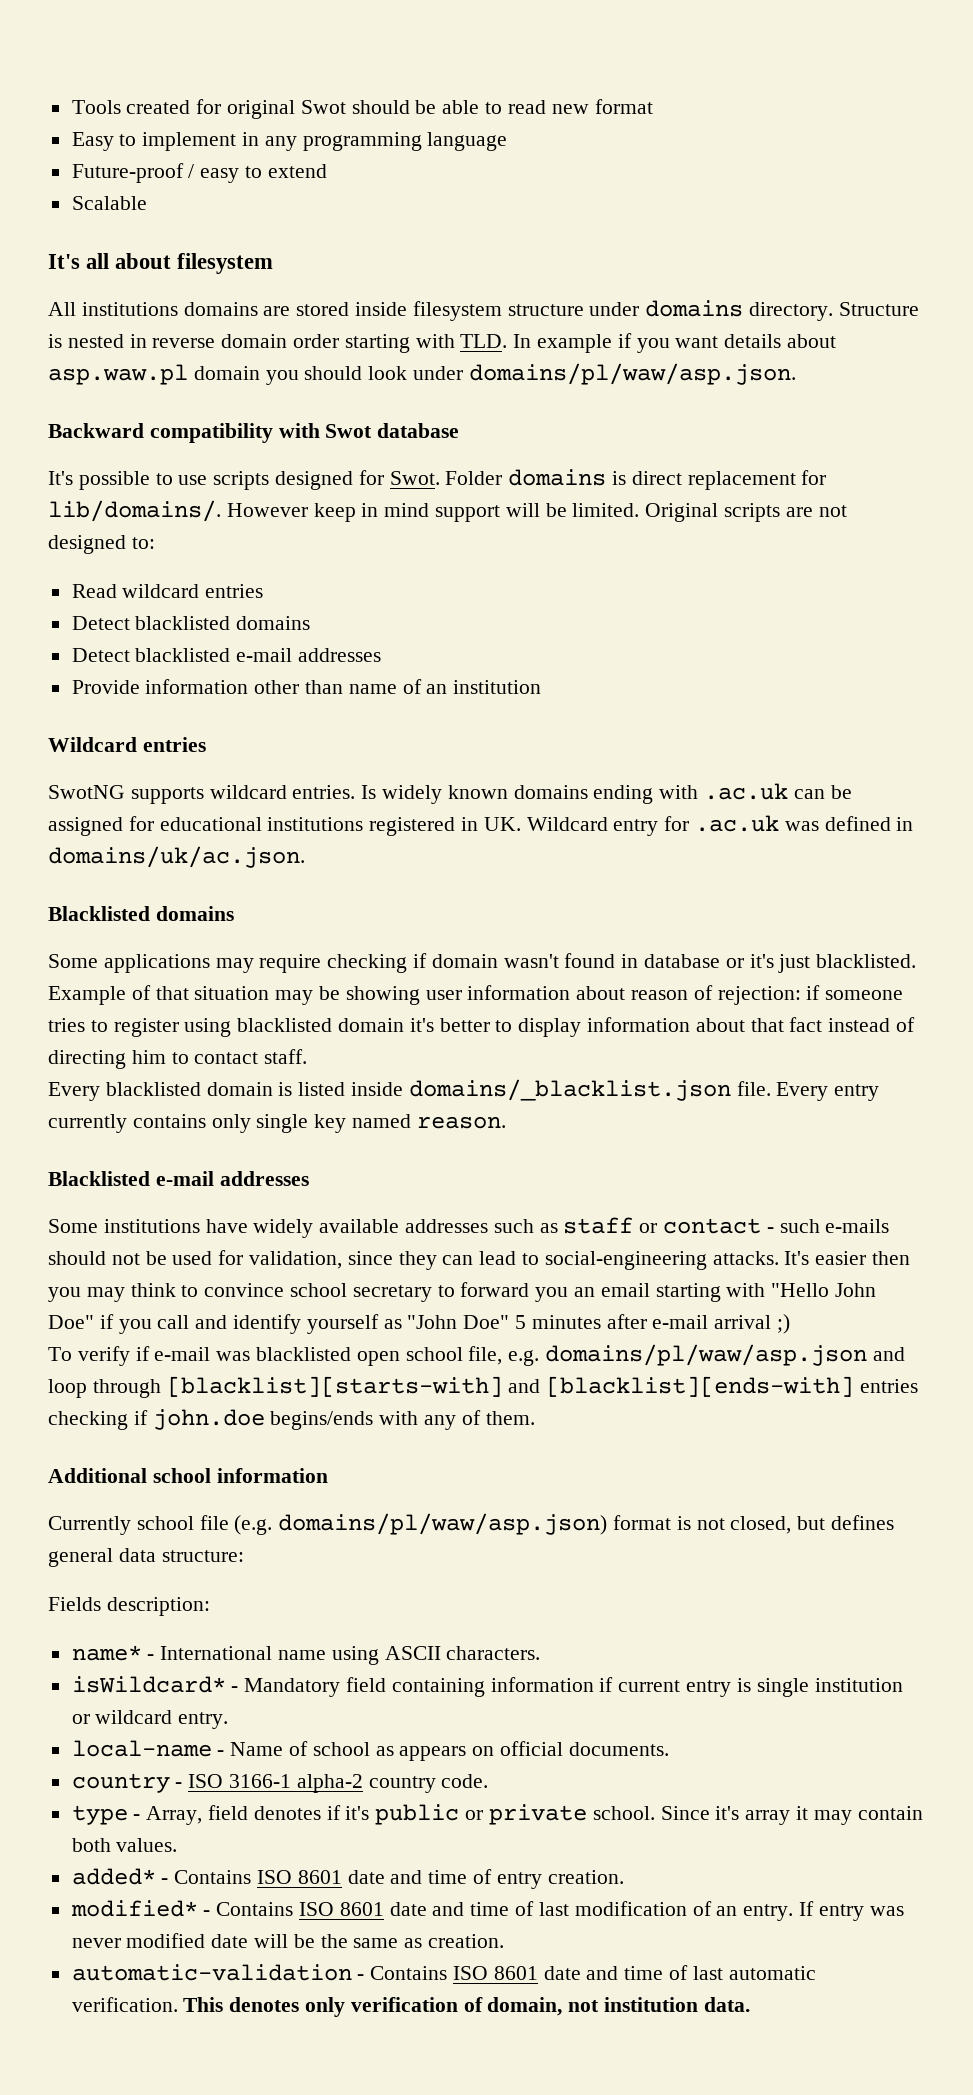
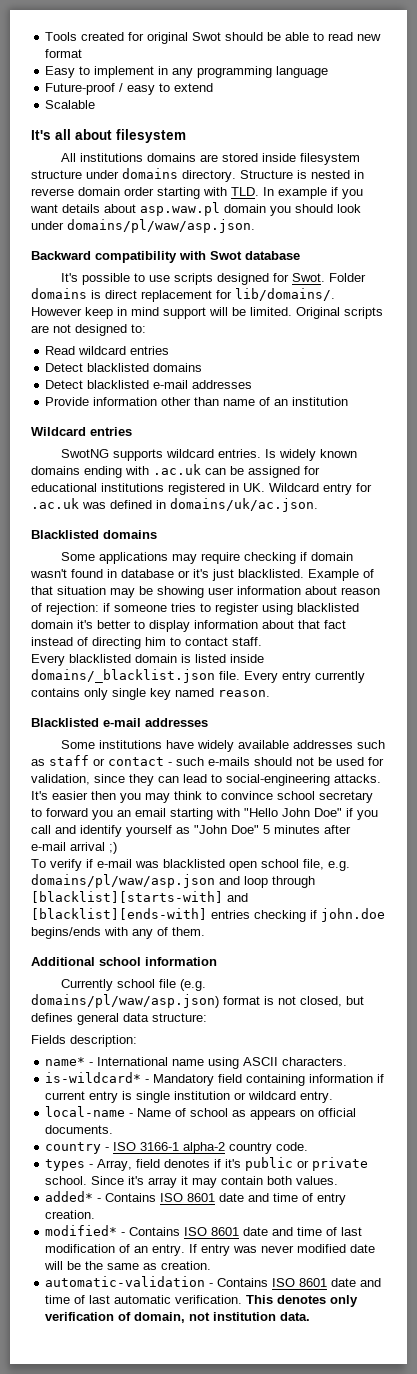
- isWildcard* - Mandatory field containing information if current entry is single institution or wildcard entry.
+ is-wildcard* - Mandatory field containing information if current entry is single institution or wildcard entry.
- type - Array, field denotes if it's public or private school.
+ types - Array, field denotes if it's public or private school.

